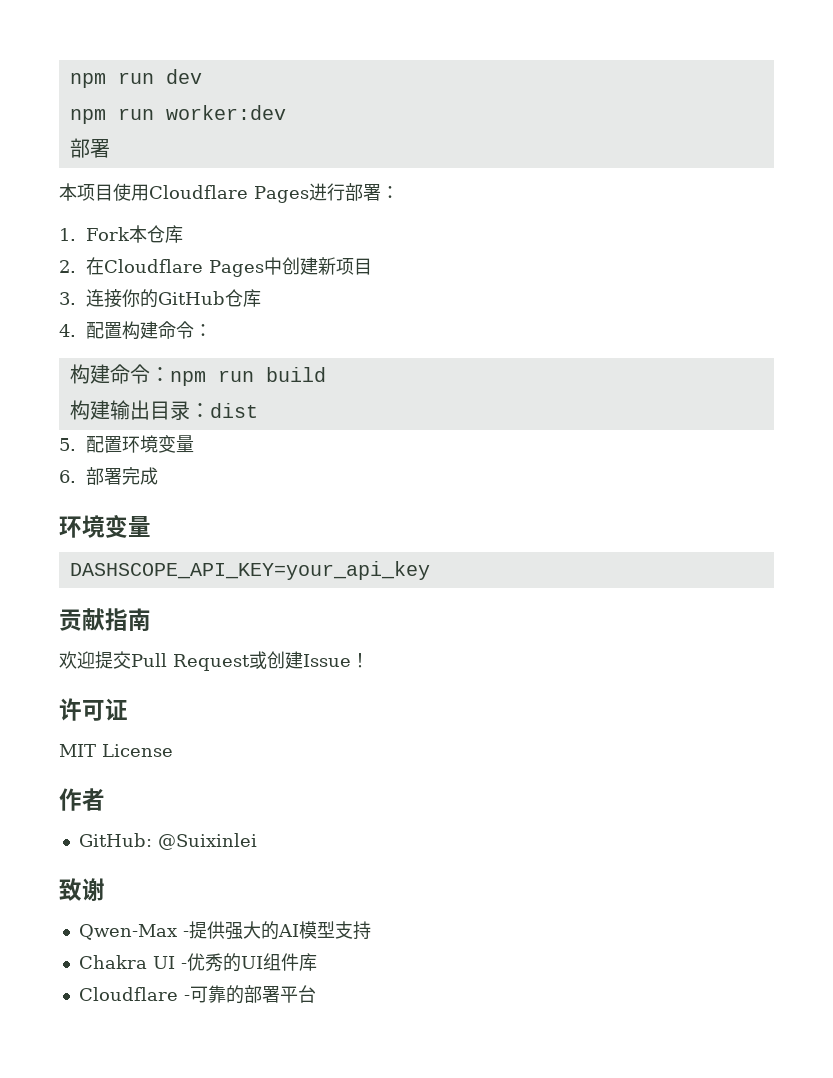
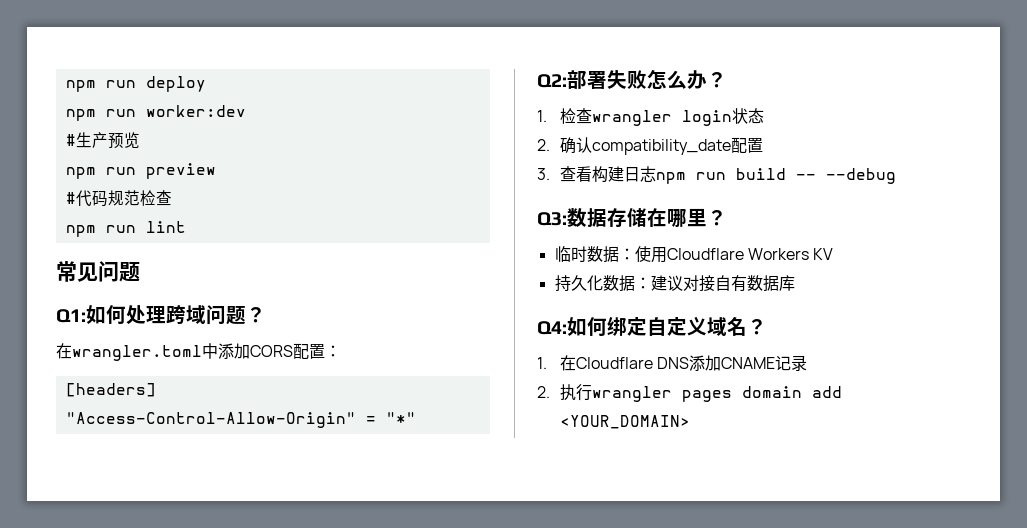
- npm run dev
+ npm run deploy
  npm run worker:dev
- 部署
- 本项目使用Cloudflare Pages进行部署：
- 1. Fork本仓库
- 2.在Cloudflare Pages中创建新项目
- 3.连接你的GitHub仓库
- 4.配置构建命令：
- 构建命令：npm run build
- 构建输出目录：dist
- 5.配置环境变量
- 6.部署完成
- 环境变量
- DASHSCOPE_API_KEY=your_api_key
- 贡献指南
- 欢迎提交Pull Request或创建Issue！
- 许可证
- MIT License
- 作者
- GitHub: @Suixinlei
- 致谢
- Qwen-Max -提供强大的AI模型支持
- Chakra UI -优秀的UI组件库
- Cloudflare -可靠的部署平台
+ #生产预览
+ npm run preview
+ #代码规范检查
+ npm run lint
+ 常见问题
+ Q1:如何处理跨域问题？
+ 在wrangler.toml中添加CORS配置：
+ [headers]
+ "Access-Control-Allow-Origin" = "*"
+ Q2:部署失败怎么办？
+ 1.检查wrangler login状态
+ 2.确认compatibility_date配置
+ 3.查看构建日志npm run build -- --debug
+ Q3:数据存储在哪里？
+ 临时数据：使用Cloudflare Workers KV
+ 持久化数据：建议对接自有数据库
+ Q4:如何绑定自定义域名？
+ 1.在Cloudflare DNS添加CNAME记录
+ 2.执行wrangler pages domain add <YOUR_DOMAIN>

